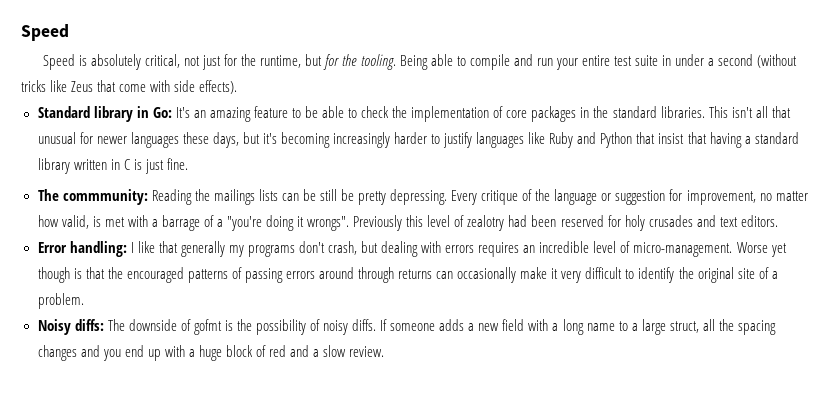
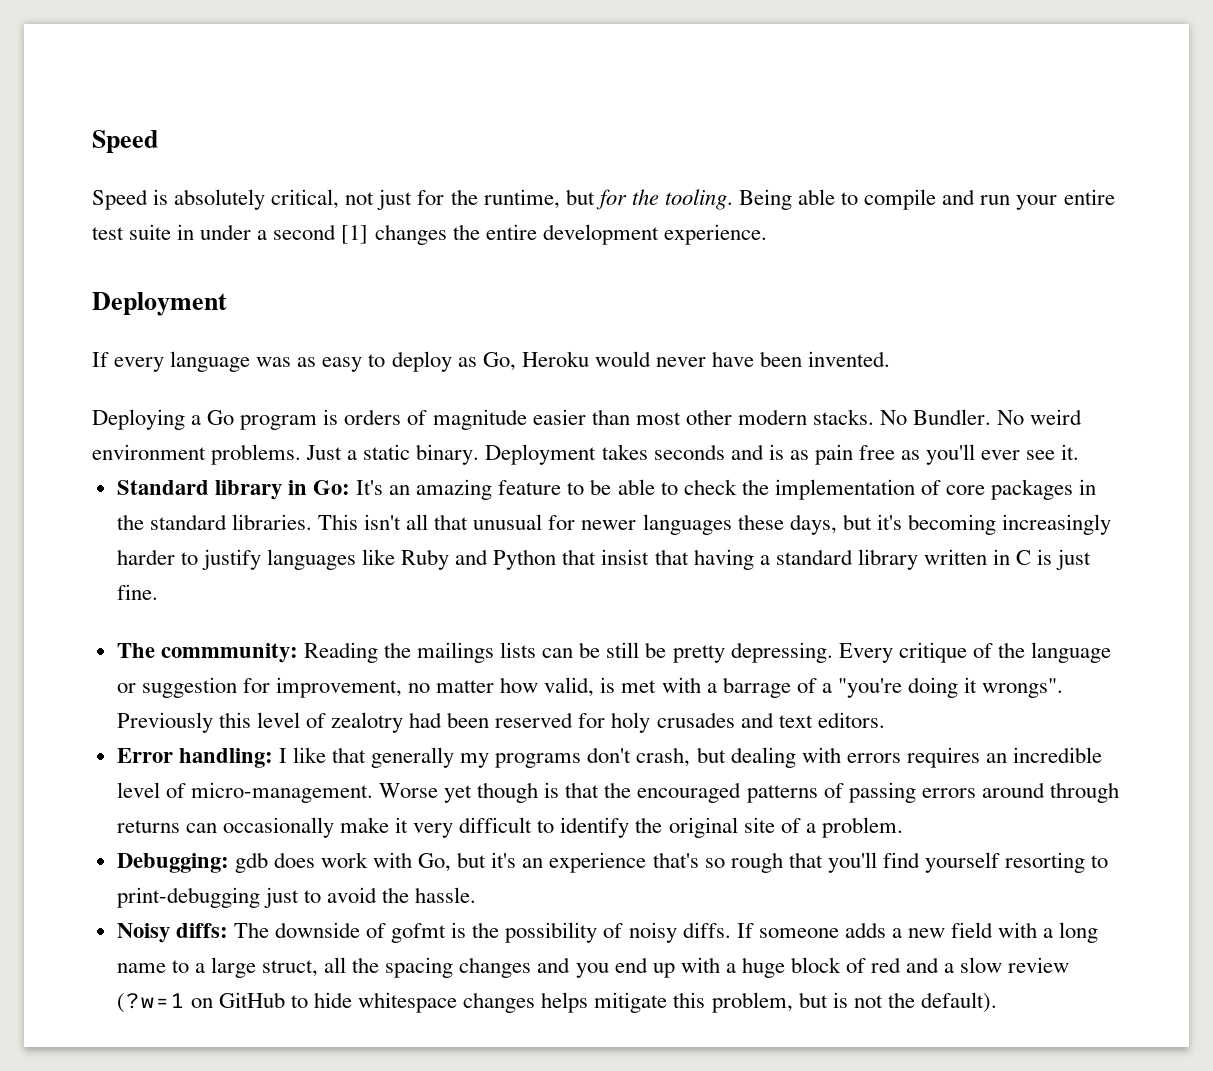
- Being able to compile and run your entire test suite in under a second (without tricks like Zeus that come with side effects).
+ Being able to compile and run your entire test suite in under a second [1] changes the entire development experience.
+ Deployment
+ If every language was as easy to deploy as Go, Heroku would never have been invented.
+ Deploying a Go program is orders of magnitude easier than most other modern stacks. No Bundler. No weird environment problems. Just a static binary. Deployment takes seconds and is as pain free as you'll ever see it.
+ Debugging: gdb does work with Go, but it's an experience that's so rough that you'll find yourself resorting to print-debugging just to avoid the hassle.
- If someone adds a new field with a long name to a large struct, all the spacing changes and you end up with a huge block of red and a slow review.
+ If someone adds a new field with a long name to a large struct, all the spacing changes and you end up with a huge block of red and a slow review (?w=1 on GitHub to hide whitespace changes helps mitigate this problem, but is not the default).

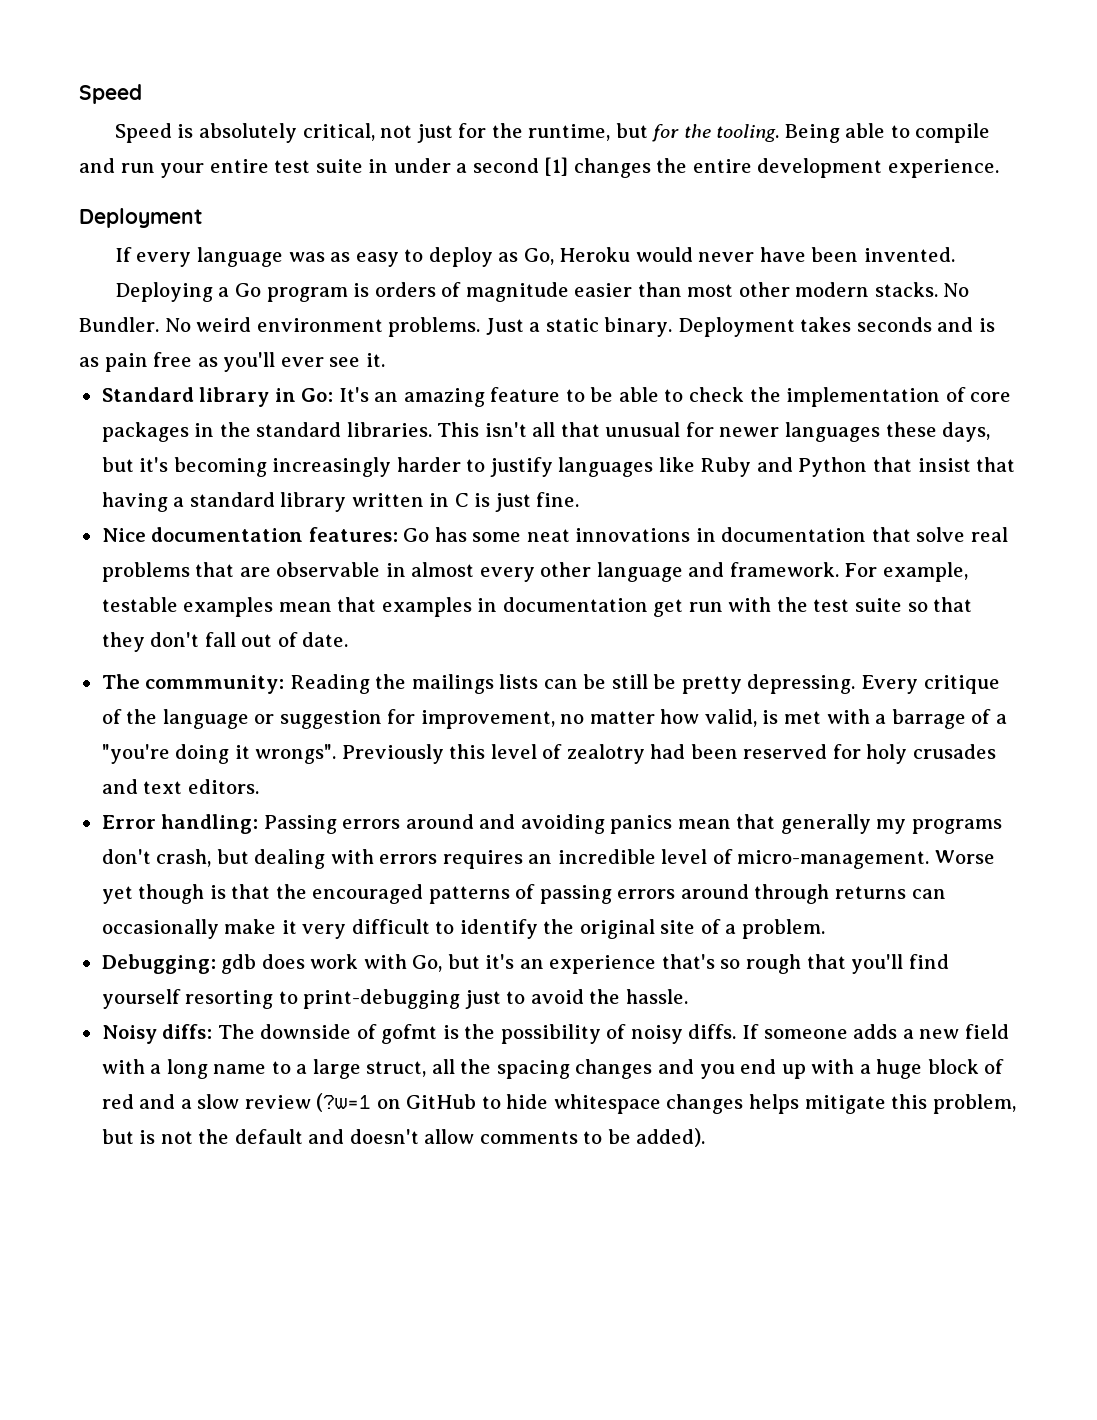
+ Nice documentation features: Go has some neat innovations in documentation that solve real problems that are observable in almost every other language and framework. For example, testable examples mean that examples in documentation get run with the test suite so that they don't fall out of date.
- Error handling: I like that generally my programs don't crash, but dealing with errors requires an incredible level of micro-management.
+ Error handling: Passing errors around and avoiding panics mean that generally my programs don't crash, but dealing with errors requires an incredible level of micro-management.
- If someone adds a new field with a long name to a large struct, all the spacing changes and you end up with a huge block of red and a slow review (?w=1 on GitHub to hide whitespace changes helps mitigate this problem, but is not the default).
+ If someone adds a new field with a long name to a large struct, all the spacing changes and you end up with a huge block of red and a slow review (?w=1 on GitHub to hide whitespace changes helps mitigate this problem, but is not the default and doesn't allow comments to be added).

